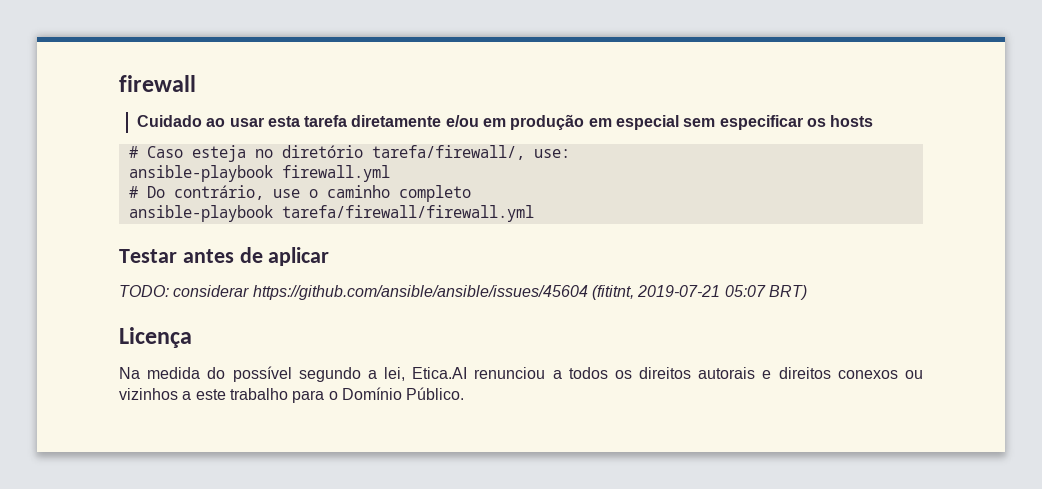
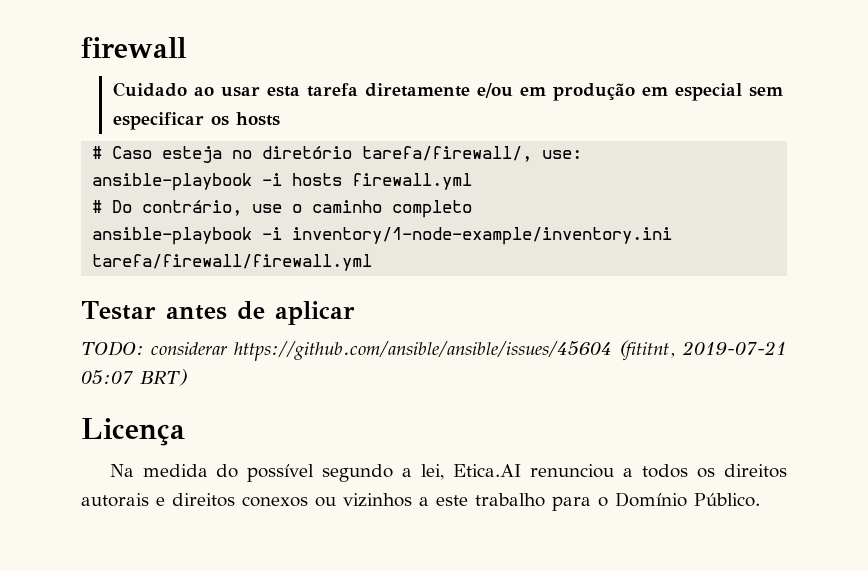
- ansible-playbook firewall.yml
+ ansible-playbook -i hosts firewall.yml
- ansible-playbook tarefa/firewall/firewall.yml
+ ansible-playbook -i inventory/1-node-example/inventory.ini tarefa/firewall/firewall.yml

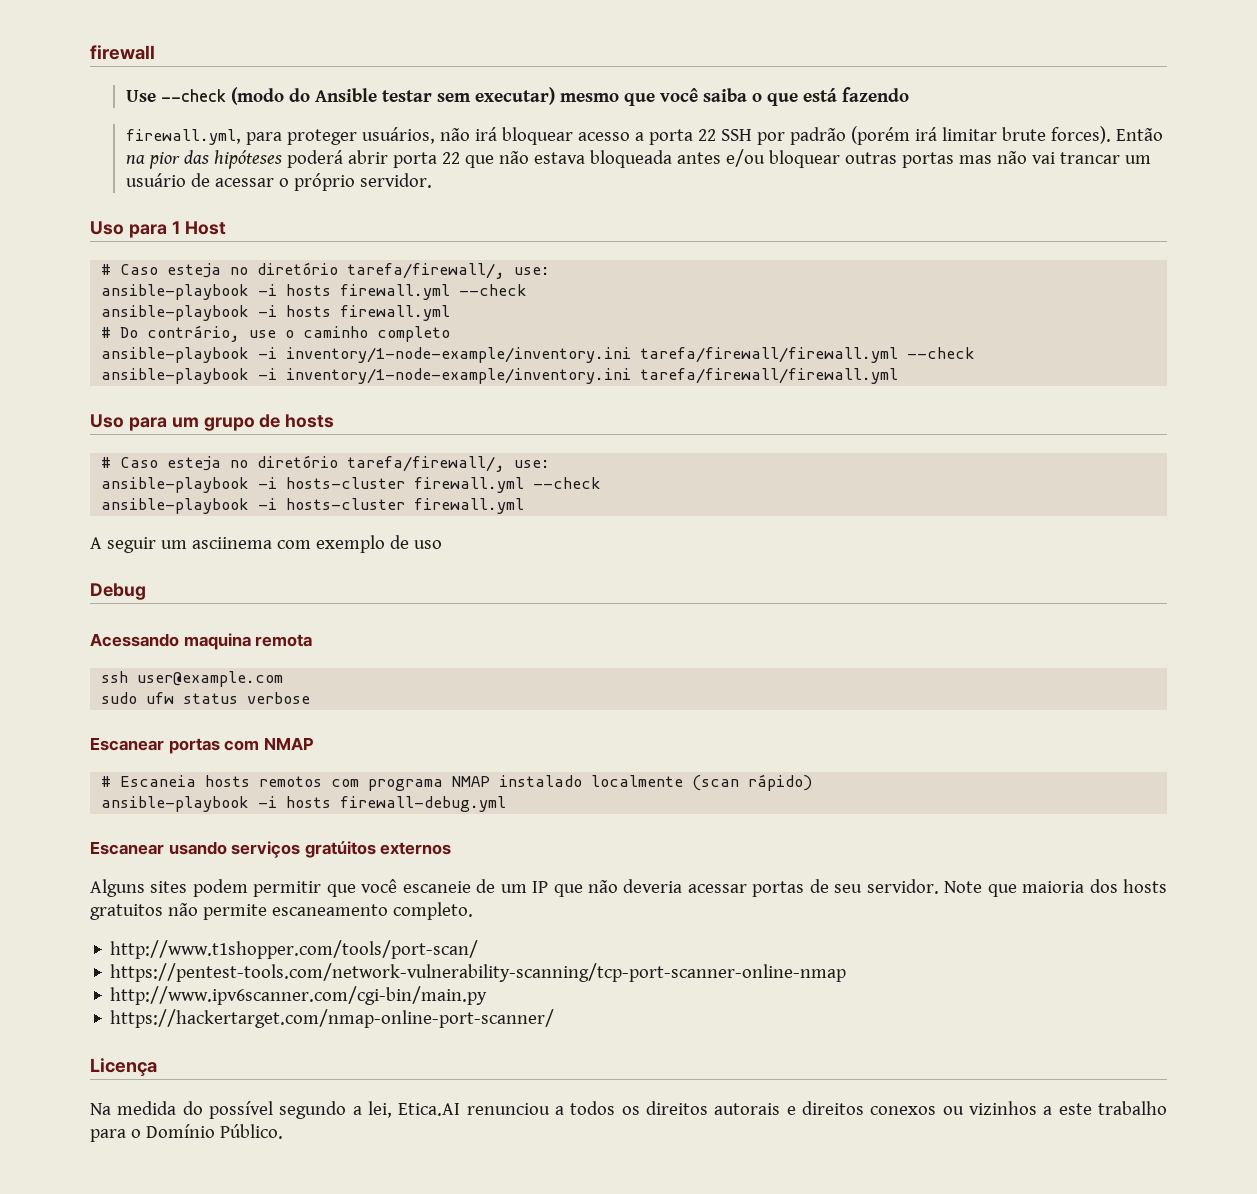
- Cuidado ao usar esta tarefa diretamente e/ou em produção em especial sem especificar os hosts
+ Use --check (modo do Ansible testar sem executar) mesmo que você saiba o que está fazendo
+ firewall.yml, para proteger usuários, não irá bloquear acesso a porta 22 SSH por padrão (porém irá limitar brute forces). Então na pior das hipóteses poderá abrir porta 22 que não estava bloqueada antes e/ou bloquear outras portas mas não vai trancar um usuário de acessar o próprio servidor.
+ Uso para 1 Host
  # Caso esteja no diretório tarefa/firewall/, use:
+ ansible-playbook -i hosts firewall.yml --check
+ ansible-playbook -i inventory/1-node-example/inventory.ini tarefa/firewall/firewall.yml --check
  ansible-playbook -i inventory/1-node-example/inventory.ini tarefa/firewall/firewall.yml
- Testar antes de aplicar
- TODO: considerar https://github.com/ansible/ansible/issues/45604 (fititnt, 2019-07-21 05:07 BRT)
+ Uso para um grupo de hosts
+ # Caso esteja no diretório tarefa/firewall/, use:
+ ansible-playbook -i hosts-cluster firewall.yml --check
+ ansible-playbook -i hosts-cluster firewall.yml
+ A seguir um asciinema com exemplo de uso
+ Debug
+ Acessando maquina remota
+ ssh user@example.com
+ sudo ufw status verbose
+ Escanear portas com NMAP
+ # Escaneia hosts remotos com programa NMAP instalado localmente (scan rápido)
+ ansible-playbook -i hosts firewall-debug.yml
+ Escanear usando serviços gratúitos externos
+ Alguns sites podem permitir que você escaneie de um IP que não deveria acessar portas de seu servidor. Note que maioria dos hosts gratuitos não permite escaneamento completo.
+ http://www.t1shopper.com/tools/port-scan/
+ https://pentest-tools.com/network-vulnerability-scanning/tcp-port-scanner-online-nmap
+ http://www.ipv6scanner.com/cgi-bin/main.py
+ https://hackertarget.com/nmap-online-port-scanner/

